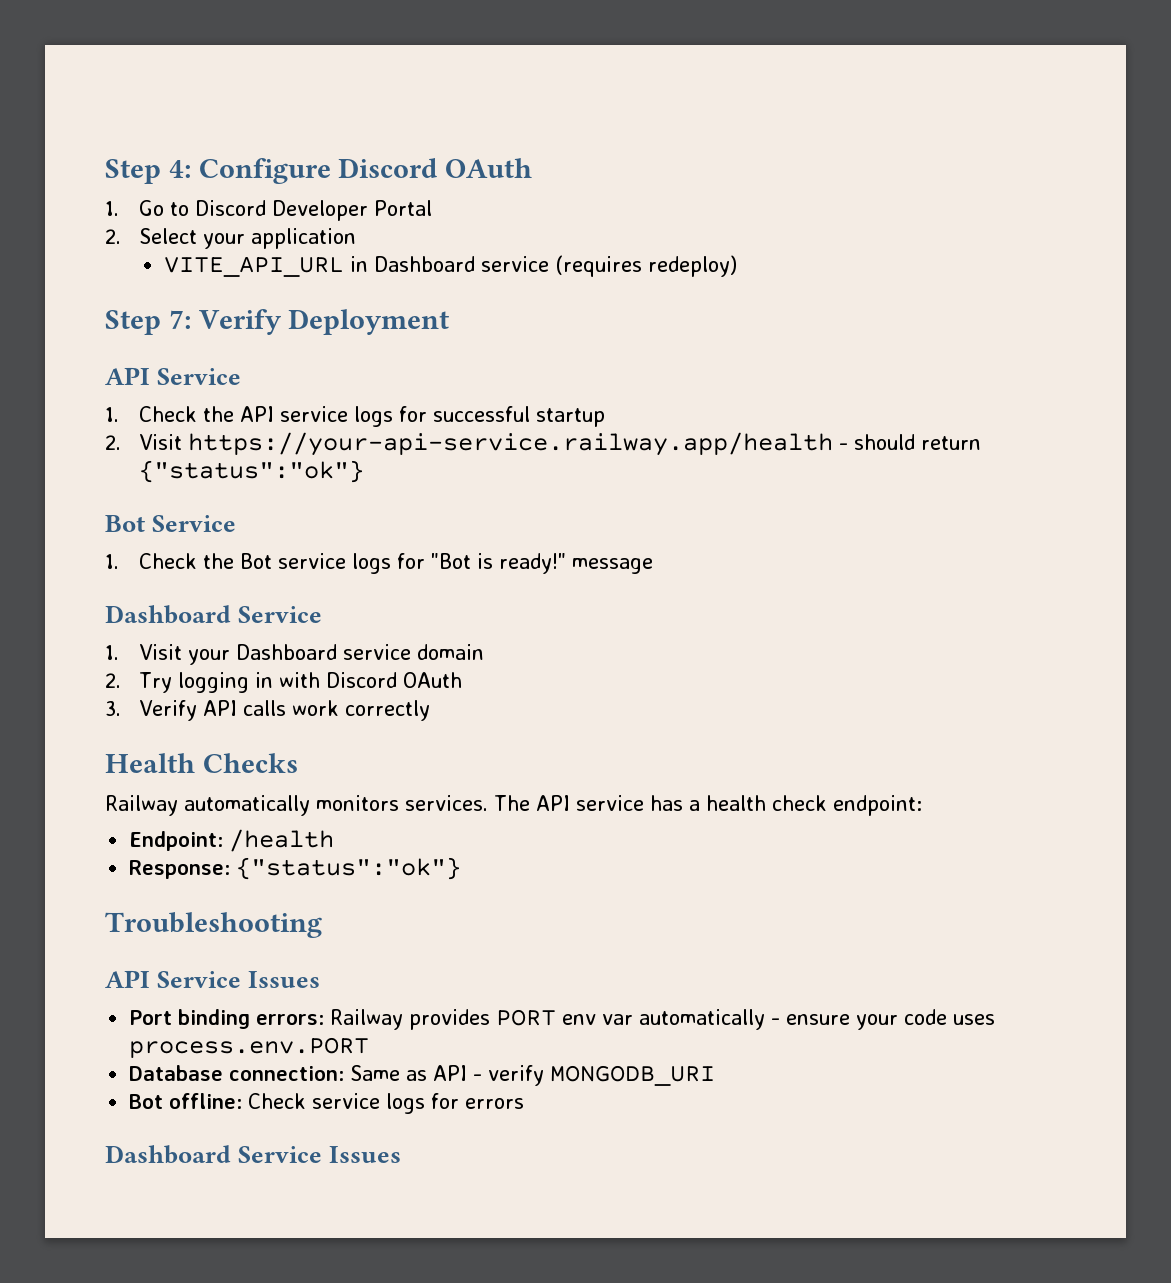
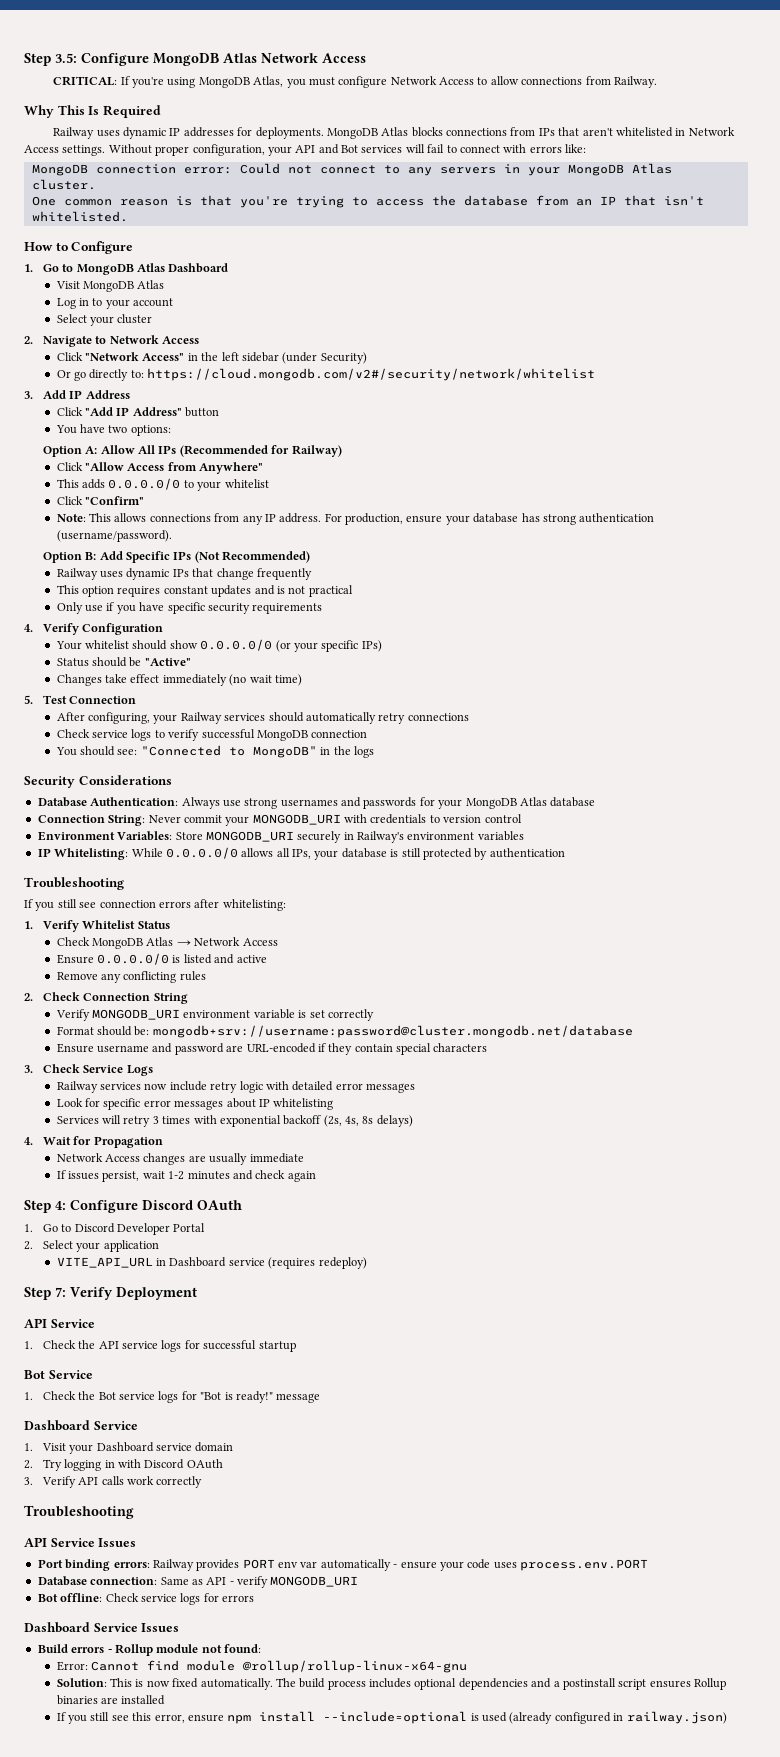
+ Step 3.5: Configure MongoDB Atlas Network Access
+ CRITICAL: If you're using MongoDB Atlas, you must configure Network Access to allow connections from Railway.
+ Why This Is Required
+ Railway uses dynamic IP addresses for deployments. MongoDB Atlas blocks connections from IPs that aren't whitelisted in Network Access settings. Without proper configuration, your API and Bot services will fail to connect with errors like:
+ MongoDB connection error: Could not connect to any servers in your MongoDB Atlas cluster.
+ One common reason is that you're trying to access the database from an IP that isn't whitelisted.
+ How to Configure
+ 1. Go to MongoDB Atlas Dashboard
+ Visit MongoDB Atlas
+ Log in to your account
+ Select your cluster
+ 2. Navigate to Network Access
+ Click "Network Access" in the left sidebar (under Security)
+ Or go directly to: https://cloud.mongodb.com/v2#/security/network/whitelist
+ 3. Add IP Address
+ Click "Add IP Address" button
+ You have two options:
+ Option A: Allow All IPs (Recommended for Railway)
+ Click "Allow Access from Anywhere"
+ This adds 0.0.0.0/0 to your whitelist
+ Click "Confirm"
+ Note: This allows connections from any IP address. For production, ensure your database has strong authentication (username/password).
+ Option B: Add Specific IPs (Not Recommended)
+ Railway uses dynamic IPs that change frequently
+ This option requires constant updates and is not practical
+ Only use if you have specific security requirements
+ 4. Verify Configuration
+ Your whitelist should show 0.0.0.0/0 (or your specific IPs)
+ Status should be "Active"
+ Changes take effect immediately (no wait time)
+ 5. Test Connection
+ After configuring, your Railway services should automatically retry connections
+ Check service logs to verify successful MongoDB connection
+ You should see: "Connected to MongoDB" in the logs
+ Security Considerations
+ Database Authentication: Always use strong usernames and passwords for your MongoDB Atlas database
+ Connection String: Never commit your MONGODB_URI with credentials to version control
+ Environment Variables: Store MONGODB_URI securely in Railway's environment variables
+ IP Whitelisting: While 0.0.0.0/0 allows all IPs, your database is still protected by authentication
+ Troubleshooting
+ If you still see connection errors after whitelisting:
+ 1. Verify Whitelist Status
+ Check MongoDB Atlas → Network Access
+ Ensure 0.0.0.0/0 is listed and active
+ Remove any conflicting rules
+ 2. Check Connection String
+ Verify MONGODB_URI environment variable is set correctly
+ Format should be: mongodb+srv://username:password@cluster.mongodb.net/database
+ Ensure username and password are URL-encoded if they contain special characters
+ 3. Check Service Logs
+ Railway services now include retry logic with detailed error messages
+ Look for specific error messages about IP whitelisting
+ Services will retry 3 times with exponential backoff (2s, 4s, 8s delays)
+ 4. Wait for Propagation
+ Network Access changes are usually immediate
+ If issues persist, wait 1-2 minutes and check again
- 2. Visit https://your-api-service.railway.app/health - should return {"status":"ok"}
- Health Checks
- Railway automatically monitors services. The API service has a health check endpoint:
- Endpoint: /health
- Response: {"status":"ok"}
+ Build errors - Rollup module not found:
+ Error: Cannot find module @rollup/rollup-linux-x64-gnu
+ Solution: This is now fixed automatically. The build process includes optional dependencies and a postinstall script ensures Rollup binaries are installed
+ If you still see this error, ensure npm install --include=optional is used (already configured in railway.json)

